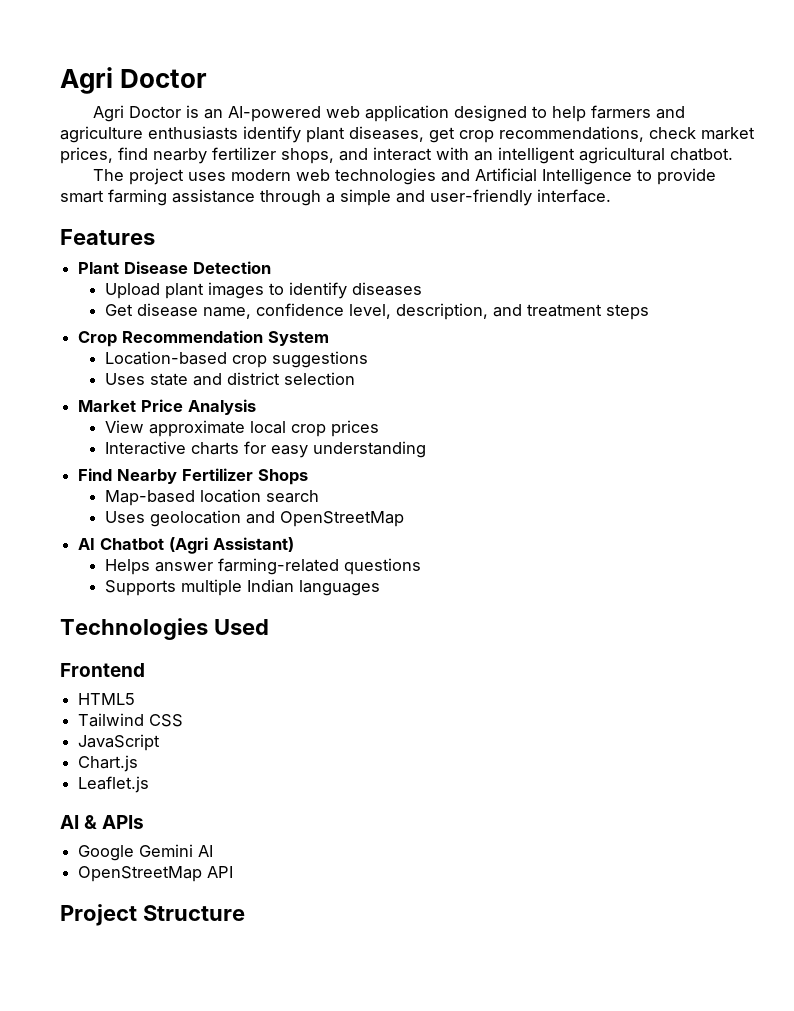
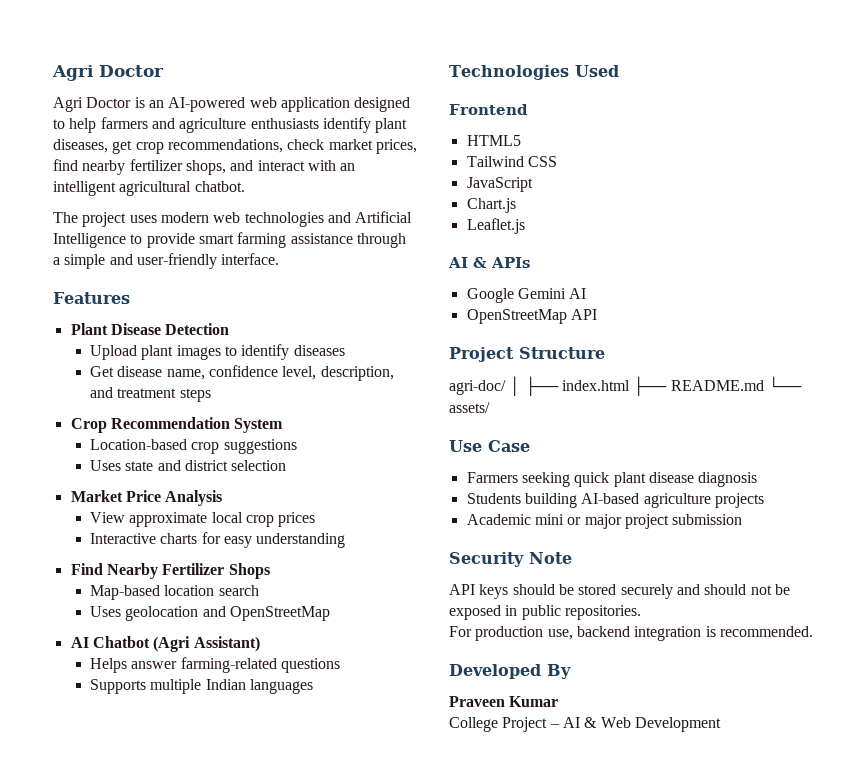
+ agri-doc/ │ ├── index.html ├── README.md └── assets/
+ Use Case
+ Farmers seeking quick plant disease diagnosis
+ Students building AI-based agriculture projects
+ Academic mini or major project submission
+ Security Note
+ API keys should be stored securely and should not be exposed in public repositories.
+ For production use, backend integration is recommended.
+ Developed By
+ Praveen Kumar
+ College Project – AI & Web Development

